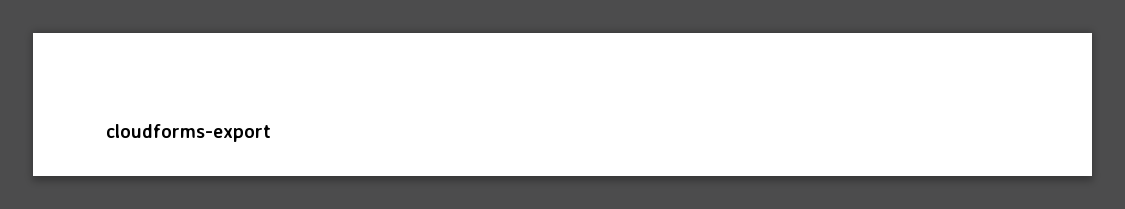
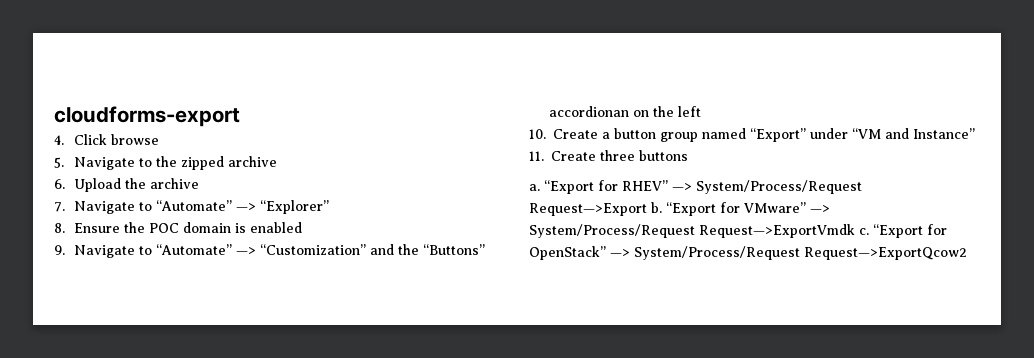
+ 4. Click browse
+ 5. Navigate to the zipped archive
+ 6. Upload the archive
+ 7. Navigate to “Automate” —> “Explorer”
+ 8. Ensure the POC domain is enabled
+ 9. Navigate to “Automate” —> “Customization” and the “Buttons” accordionan on the left
+ 10. Create a button group named “Export” under “VM and Instance”
+ 11. Create three buttons
+ a. “Export for RHEV” —> System/Process/Request Request—>Export b. “Export for VMware” —> System/Process/Request Request—>ExportVmdk c. “Export for OpenStack” —> System/Process/Request Request—>ExportQcow2

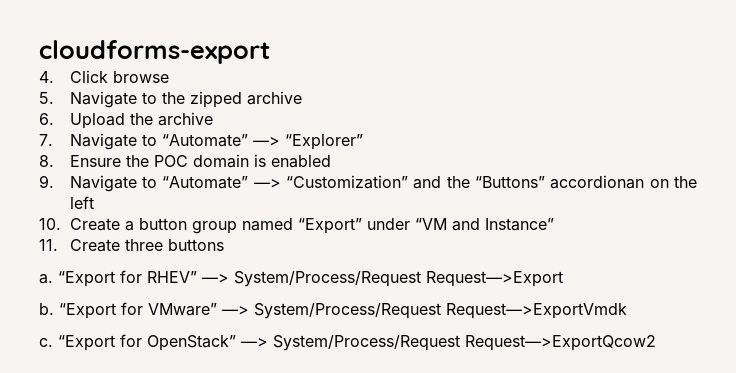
- “Export for RHEV” —> System/Process/Request Request—>Export b.
+ “Export for RHEV” —> System/Process/Request Request—>Export
+ b.
- “Export for VMware” —> System/Process/Request Request—>ExportVmdk c.
+ “Export for VMware” —> System/Process/Request Request—>ExportVmdk
+ c.

